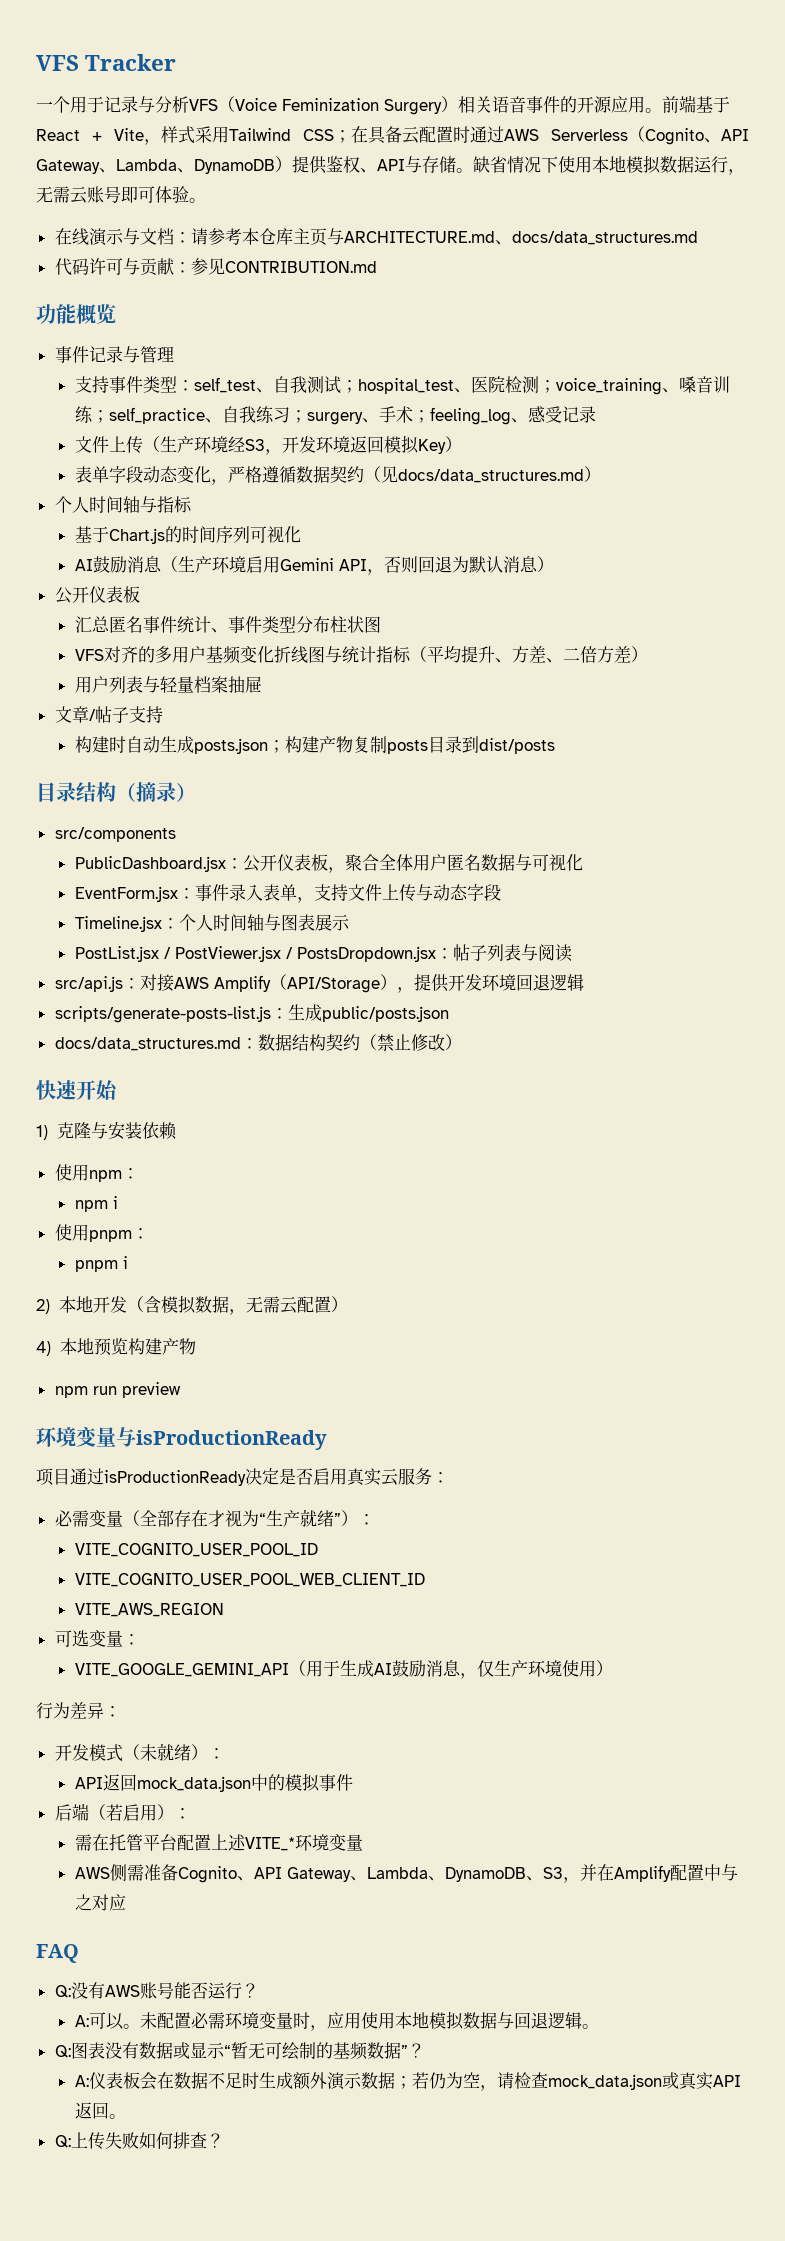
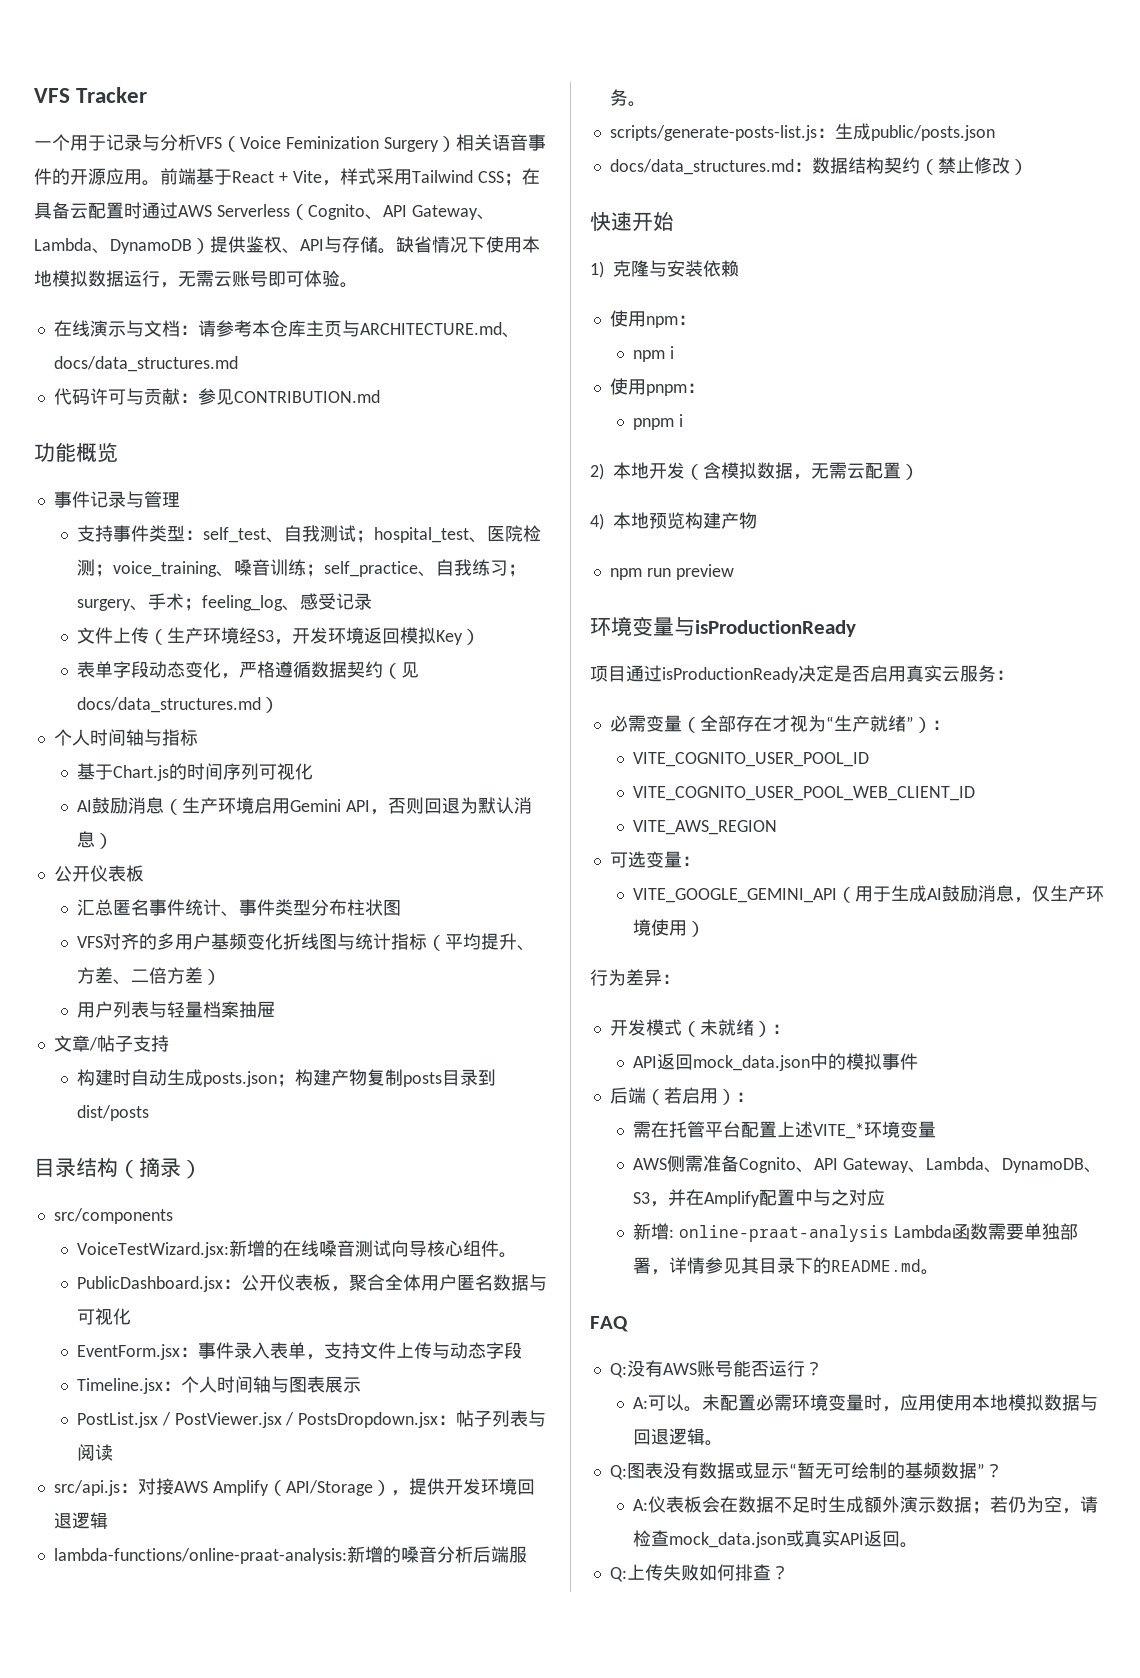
+ VoiceTestWizard.jsx:新增的在线嗓音测试向导核心组件。
+ lambda-functions/online-praat-analysis:新增的嗓音分析后端服务。
+ 新增: online-praat-analysis Lambda函数需要单独部署，详情参见其目录下的README.md。

